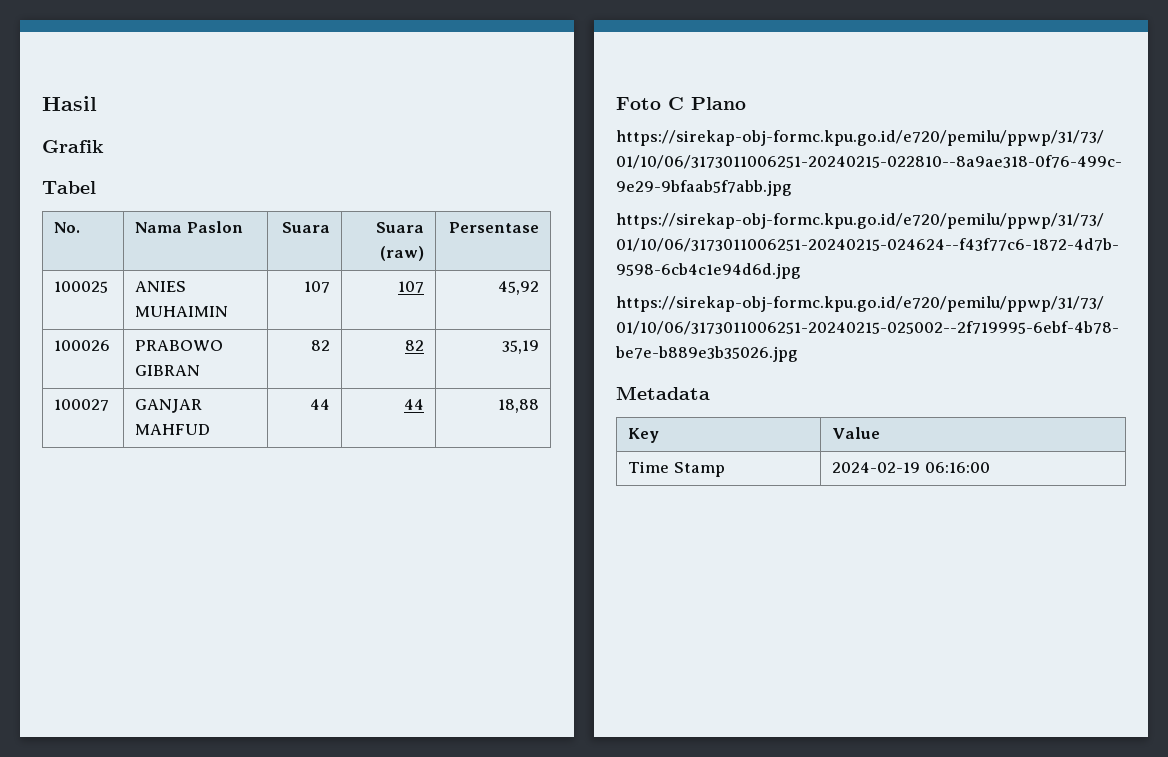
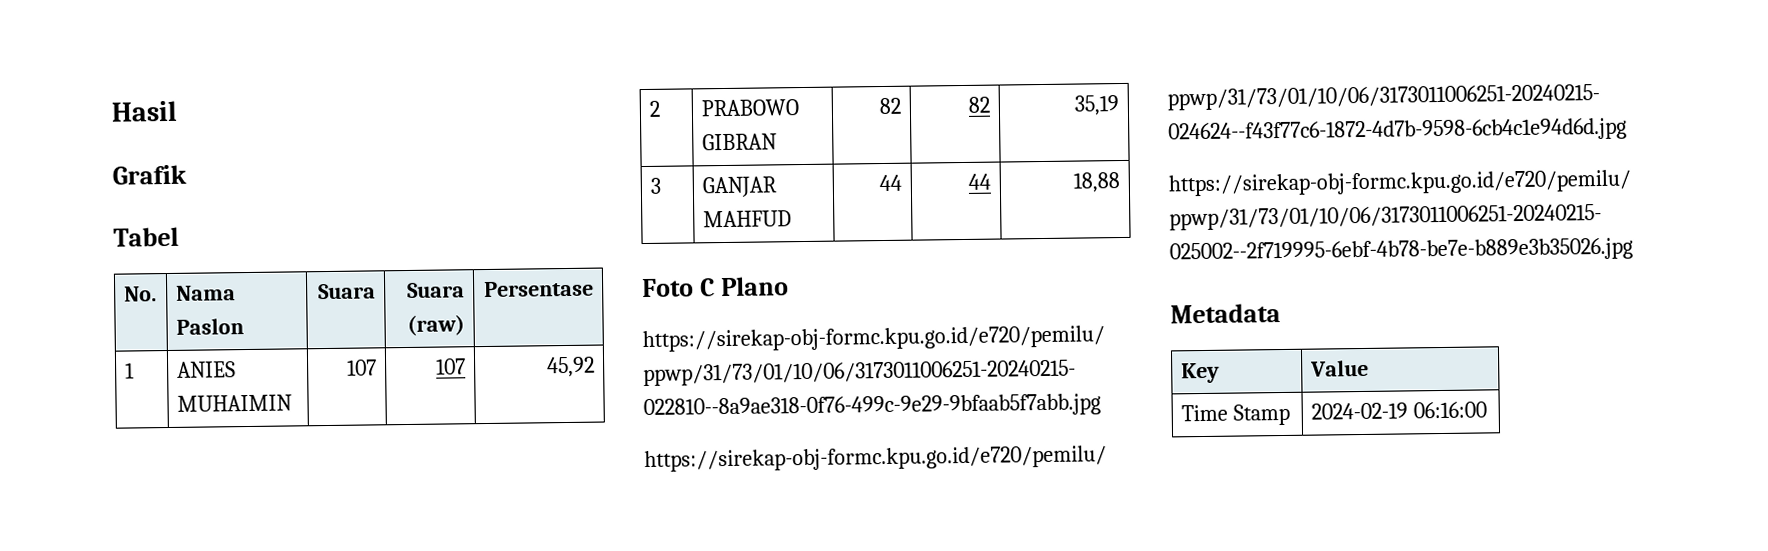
- 100025 | ANIES MUHAIMIN | 107 | 107 | 45,92
+ 1 | ANIES MUHAIMIN | 107 | 107 | 45,92
- 100026 | PRABOWO GIBRAN | 82 | 82 | 35,19
+ 2 | PRABOWO GIBRAN | 82 | 82 | 35,19
- 100027 | GANJAR MAHFUD | 44 | 44 | 18,88
+ 3 | GANJAR MAHFUD | 44 | 44 | 18,88

